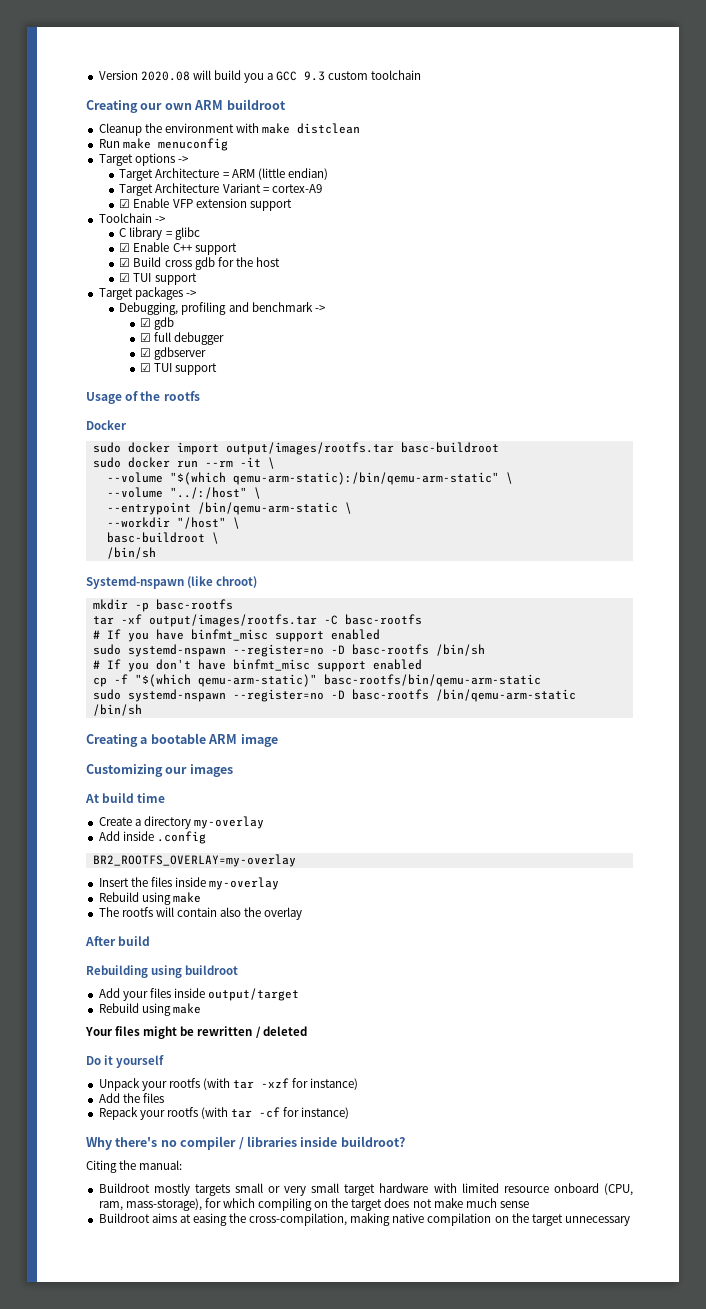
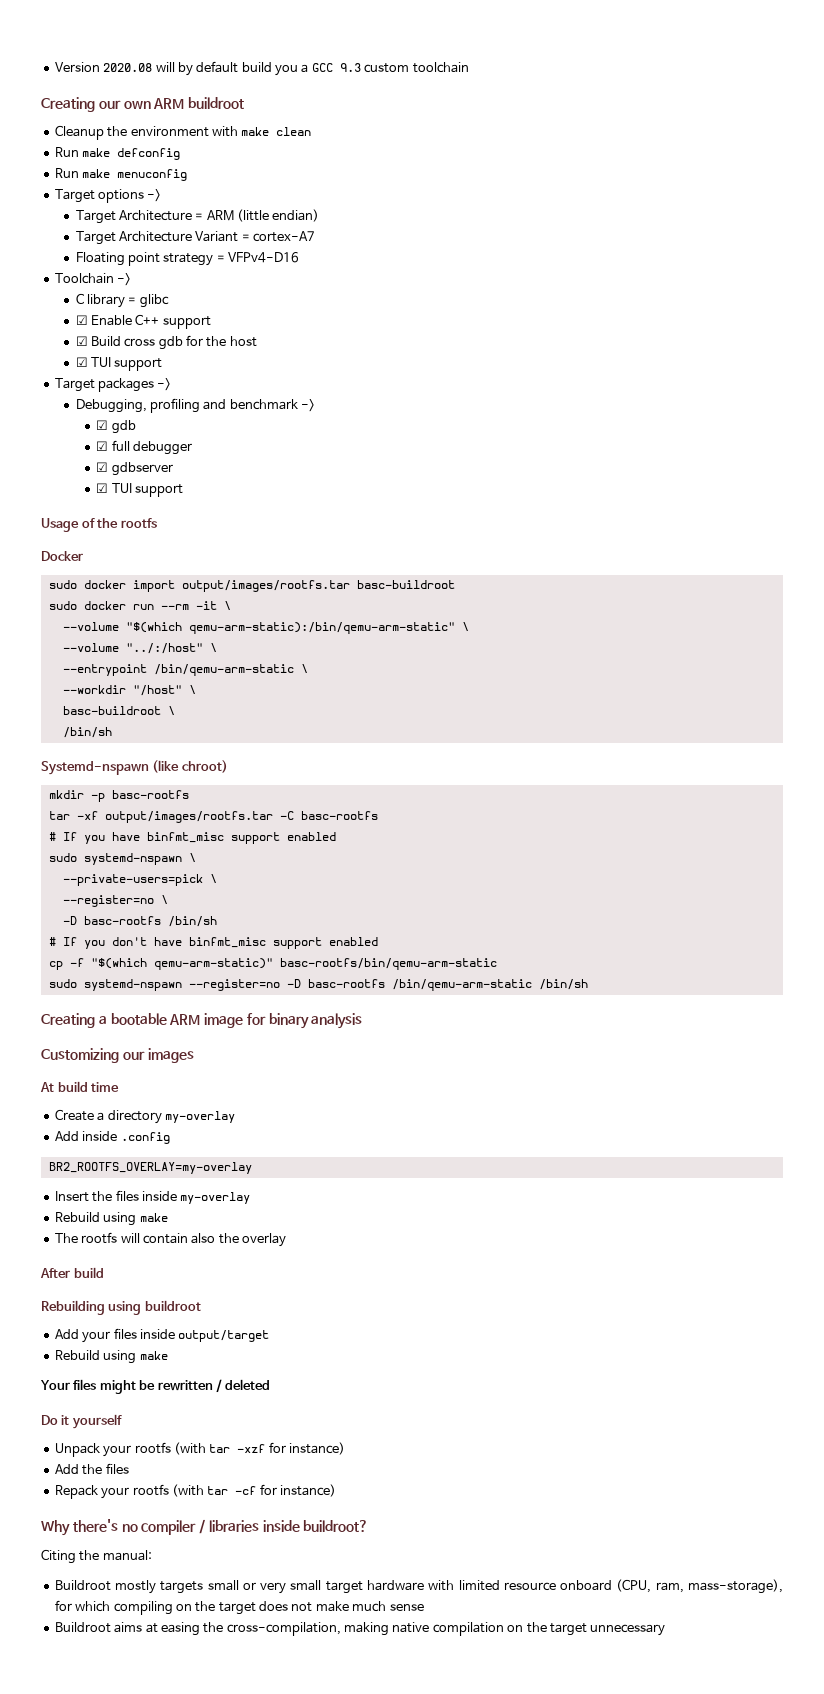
- Version 2020.08 will build you a GCC 9.3 custom toolchain
+ Version 2020.08 will by default build you a GCC 9.3 custom toolchain
- Cleanup the environment with make distclean
+ Cleanup the environment with make clean
+ Run make defconfig
- Target Architecture Variant = cortex-A9
- ☑ Enable VFP extension support
+ Target Architecture Variant = cortex-A7
+ Floating point strategy = VFPv4-D16
- sudo systemd-nspawn --register=no -D basc-rootfs /bin/sh
+ sudo systemd-nspawn \
+ --private-users=pick \
+ --register=no \
+ -D basc-rootfs /bin/sh
- Creating a bootable ARM image
+ Creating a bootable ARM image for binary analysis

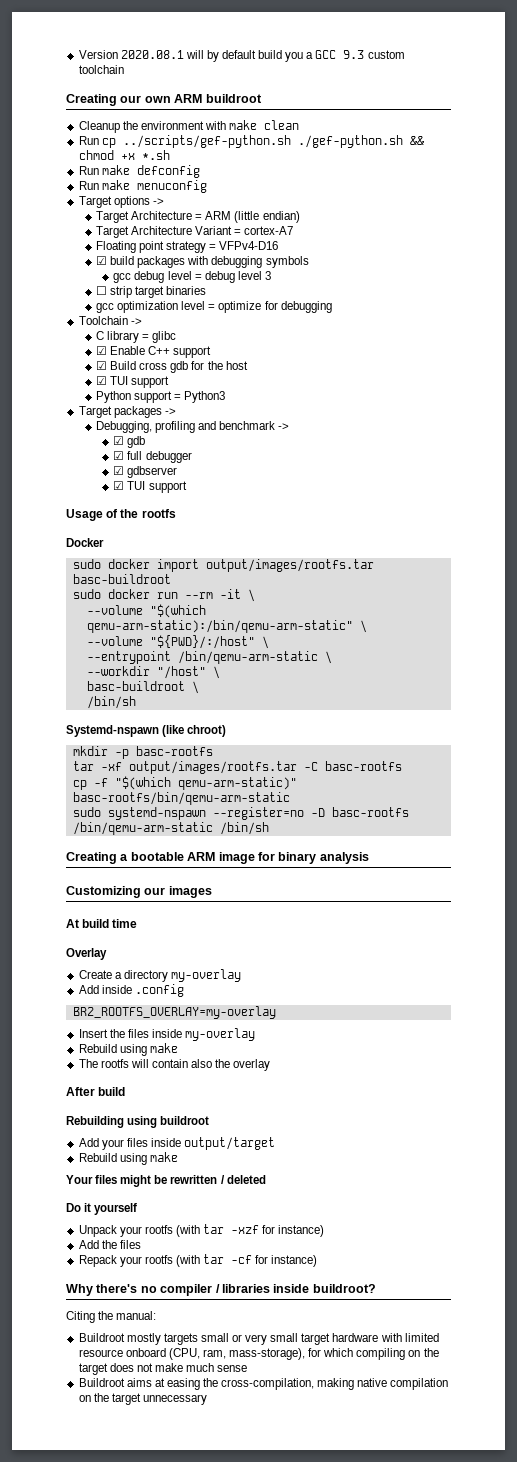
- Version 2020.08 will by default build you a GCC 9.3 custom toolchain
+ Version 2020.08.1 will by default build you a GCC 9.3 custom toolchain
+ Run cp ../scripts/gef-python.sh ./gef-python.sh && chmod +x *.sh
+ ☑ build packages with debugging symbols
+ gcc debug level = debug level 3
+ ☐ strip target binaries
+ gcc optimization level = optimize for debugging
+ Python support = Python3
- --volume "../:/host" \
+ --volume "${PWD}/:/host" \
- # If you have binfmt_misc support enabled
- sudo systemd-nspawn \
- --private-users=pick \
- --register=no \
- -D basc-rootfs /bin/sh
- # If you don't have binfmt_misc support enabled
+ Overlay

